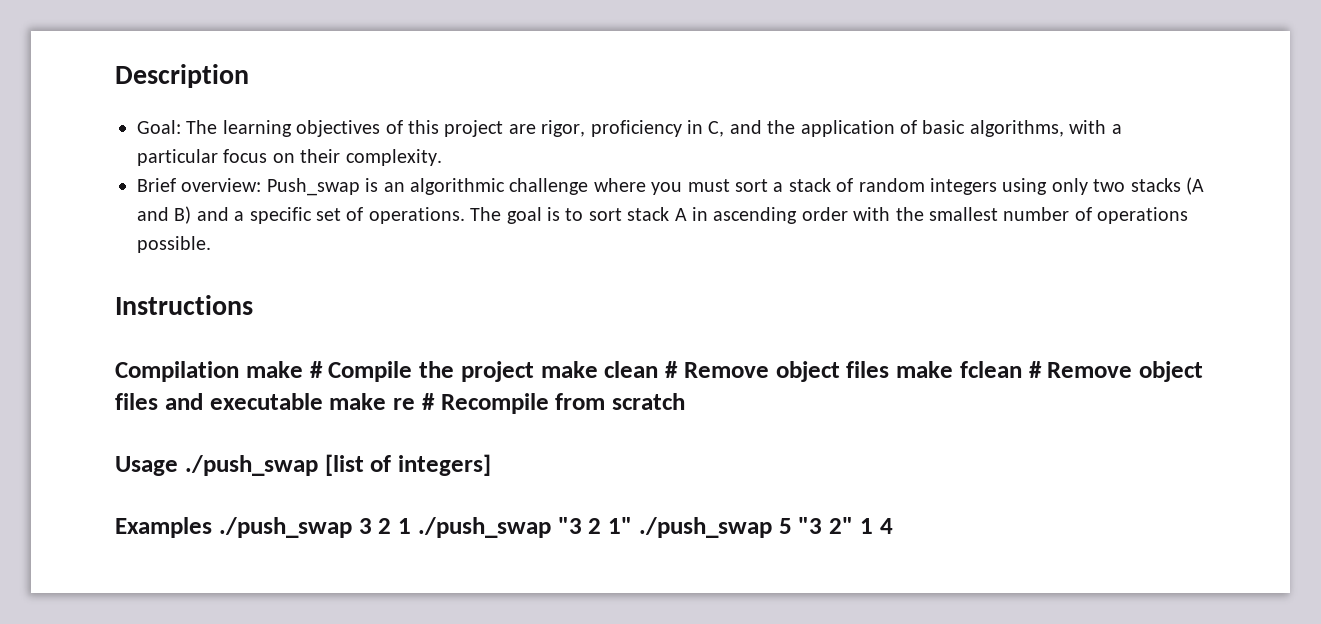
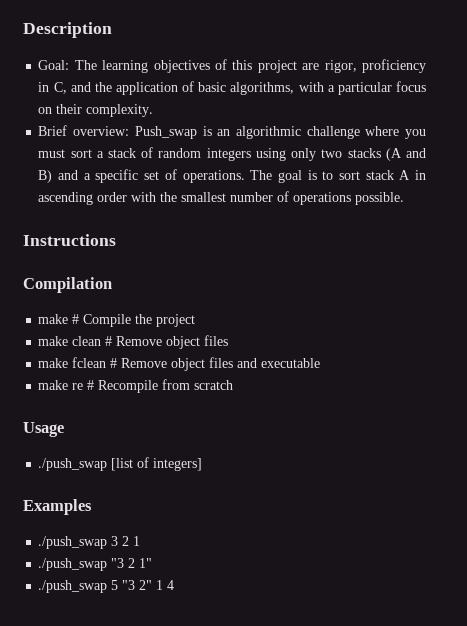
- Compilation make # Compile the project make clean # Remove object files make fclean # Remove object files and executable make re # Recompile from scratch
+ Compilation
+ make # Compile the project
+ make clean # Remove object files
+ make fclean # Remove object files and executable
+ make re # Recompile from scratch
- Usage ./push_swap [list of integers]
+ Usage
+ ./push_swap [list of integers]
- Examples ./push_swap 3 2 1 ./push_swap "3 2 1" ./push_swap 5 "3 2" 1 4
+ Examples
+ ./push_swap 3 2 1
+ ./push_swap "3 2 1"
+ ./push_swap 5 "3 2" 1 4

